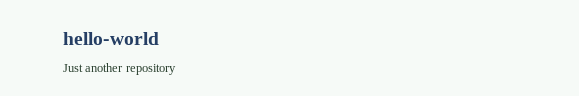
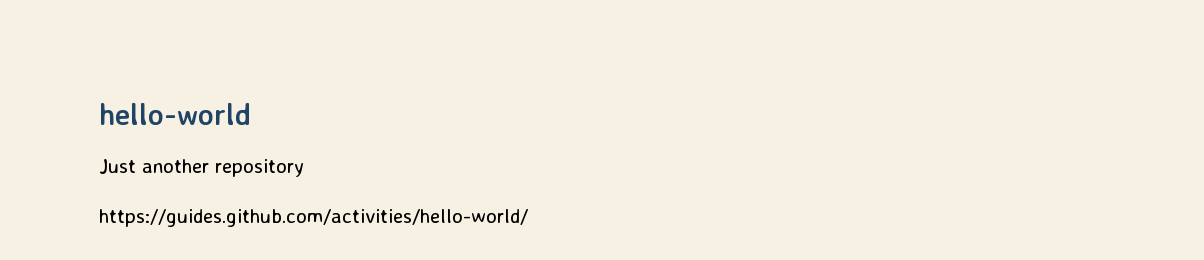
+ https://guides.github.com/activities/hello-world/

